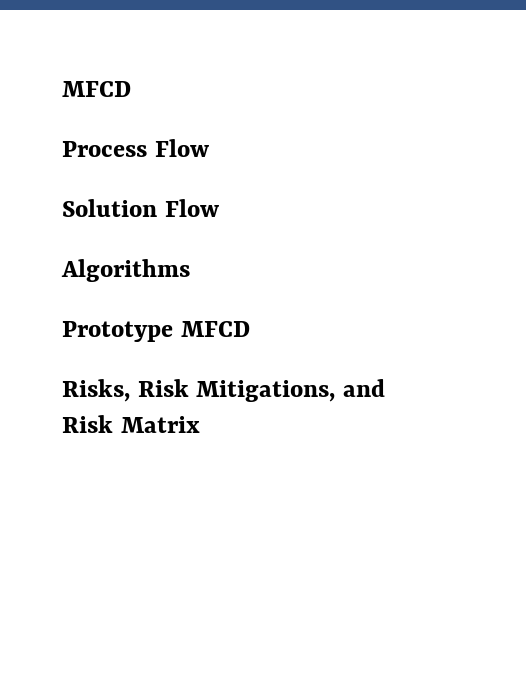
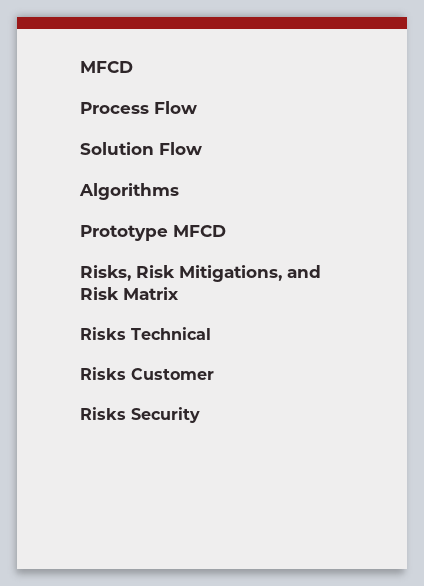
+ Risks Technical
+ Risks Customer
+ Risks Security

